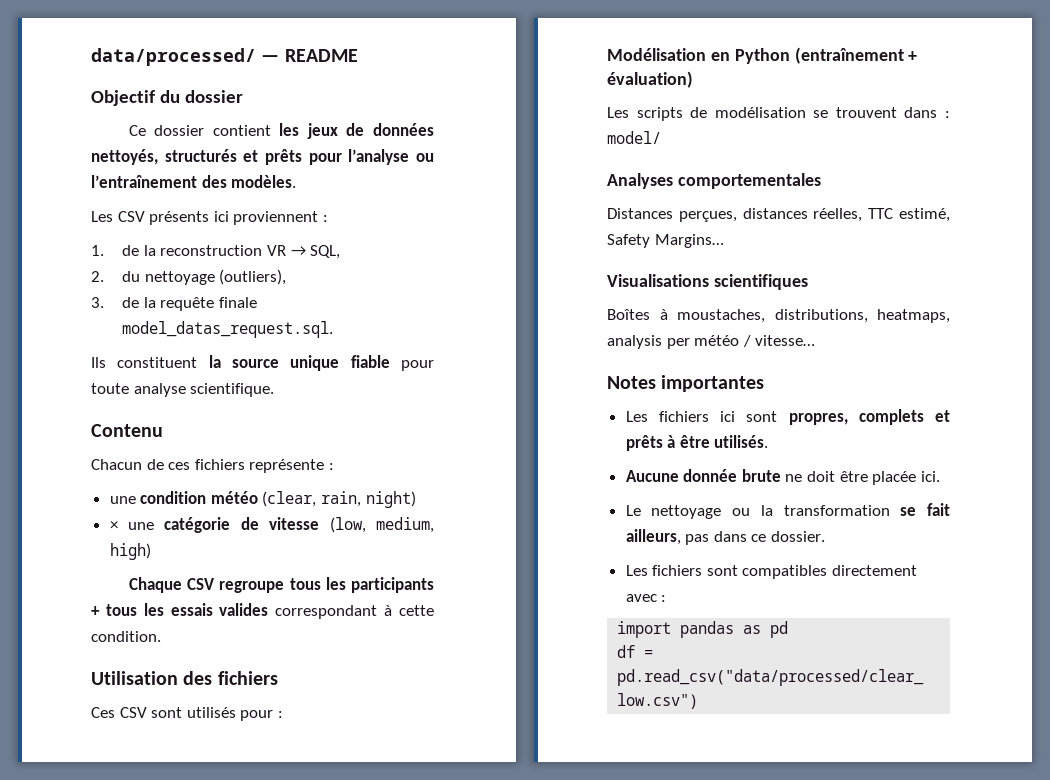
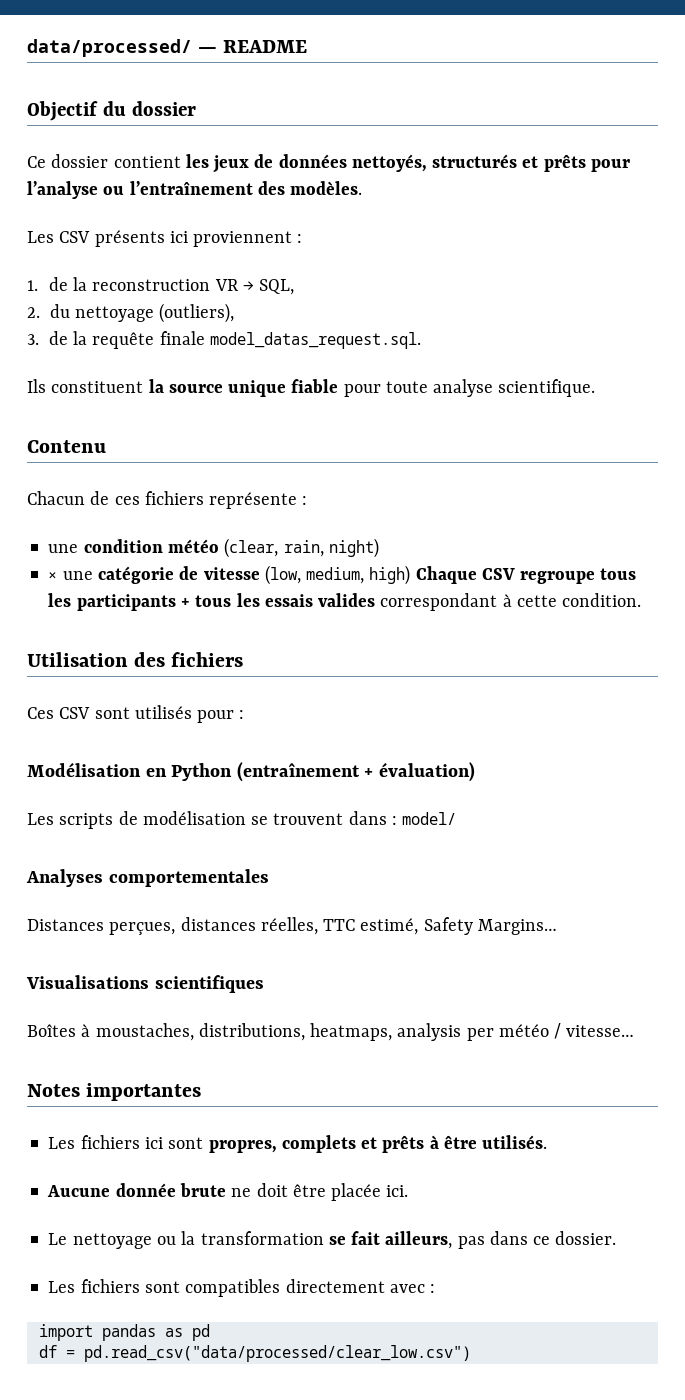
- × une catégorie de vitesse (low, medium, high)
- Chaque CSV regroupe tous les participants + tous les essais valides correspondant à cette condition.
+ × une catégorie de vitesse (low, medium, high) Chaque CSV regroupe tous les participants + tous les essais valides correspondant à cette condition.

